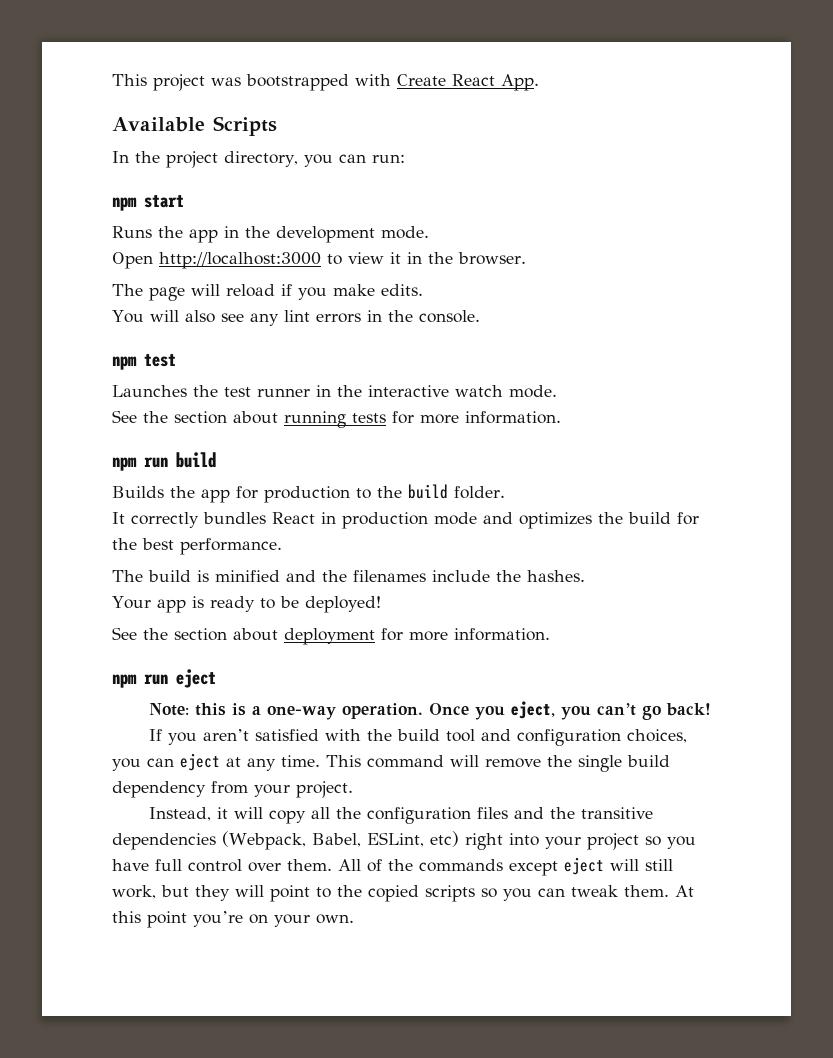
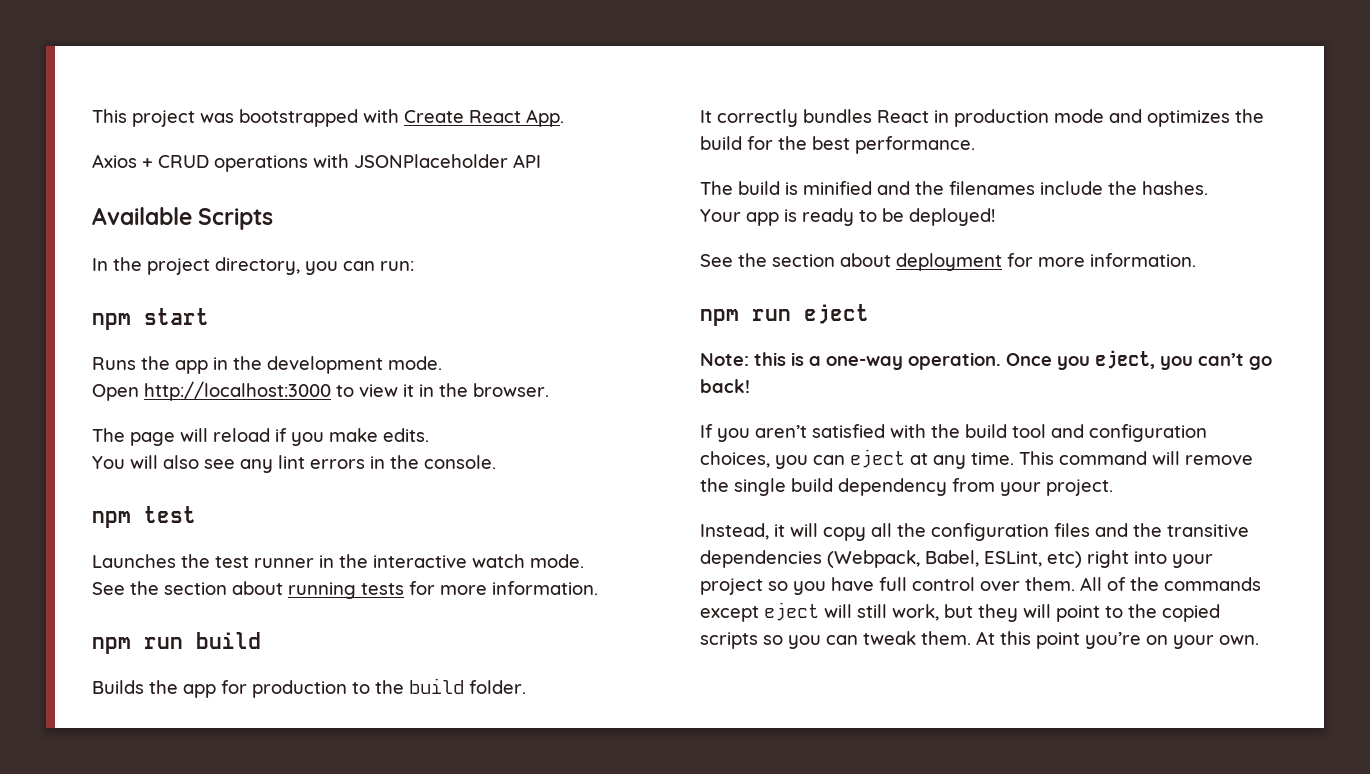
+ Axios + CRUD operations with JSONPlaceholder API

